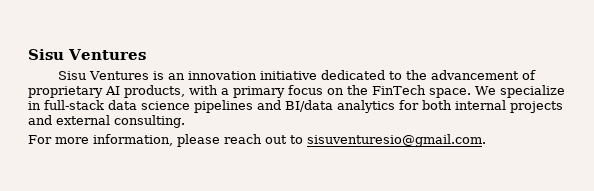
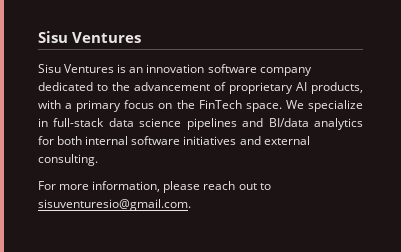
- Sisu Ventures is an innovation initiative dedicated to the advancement of proprietary AI products, with a primary focus on the FinTech space.
+ Sisu Ventures is an innovation software company dedicated to the advancement of proprietary AI products, with a primary focus on the FinTech space.
- We specialize in full-stack data science pipelines and BI/data analytics for both internal projects and external consulting.
+ We specialize in full-stack data science pipelines and BI/data analytics for both internal software initiatives and external consulting.

